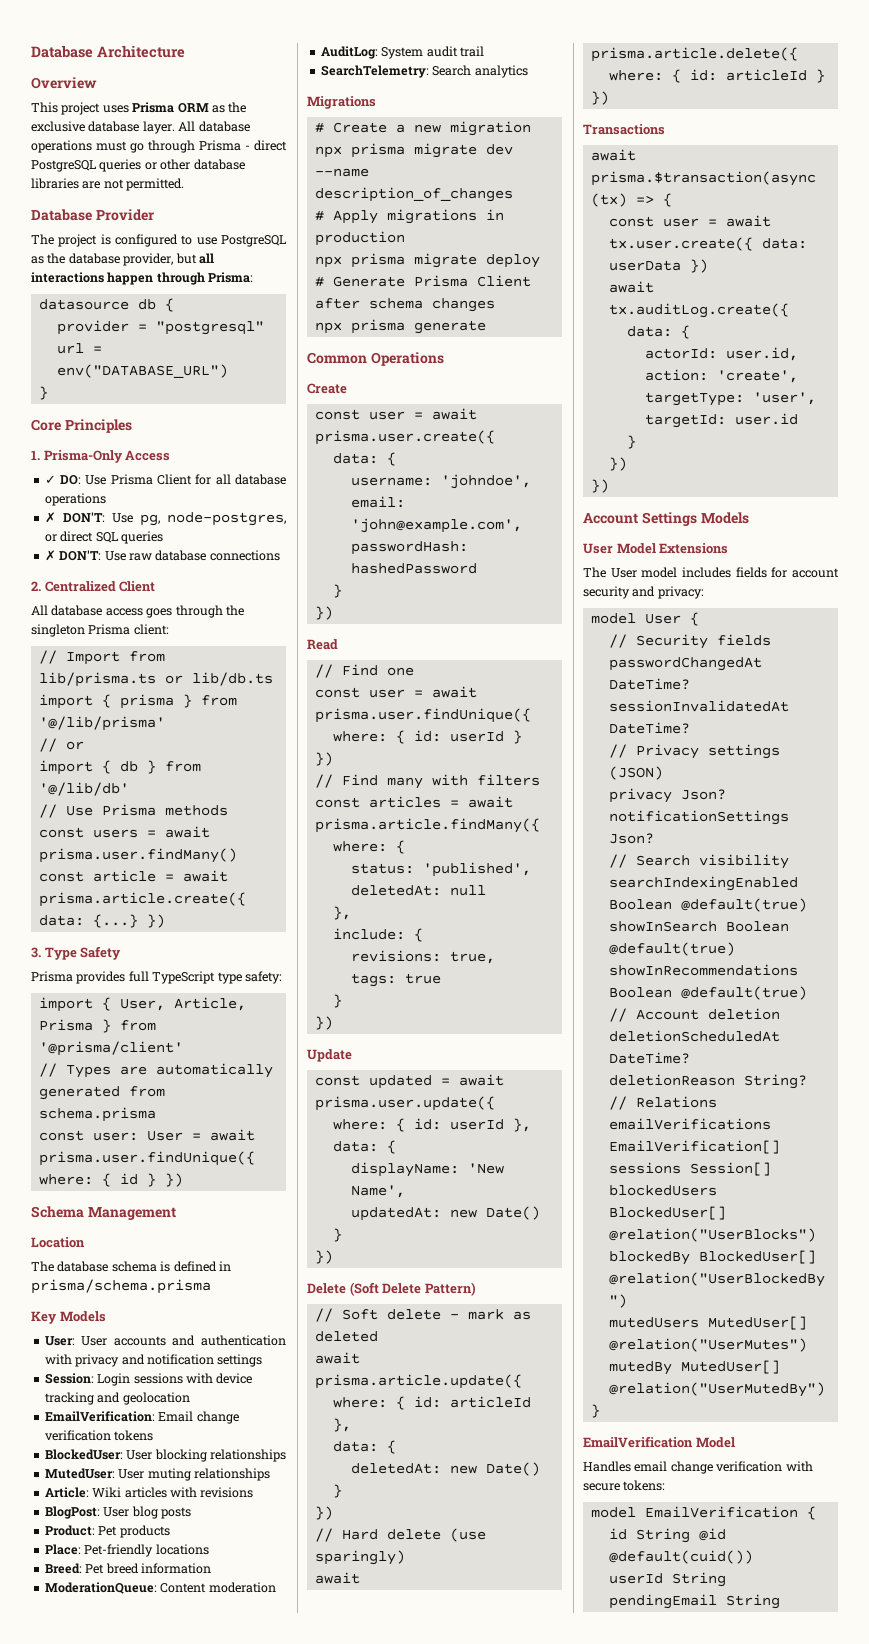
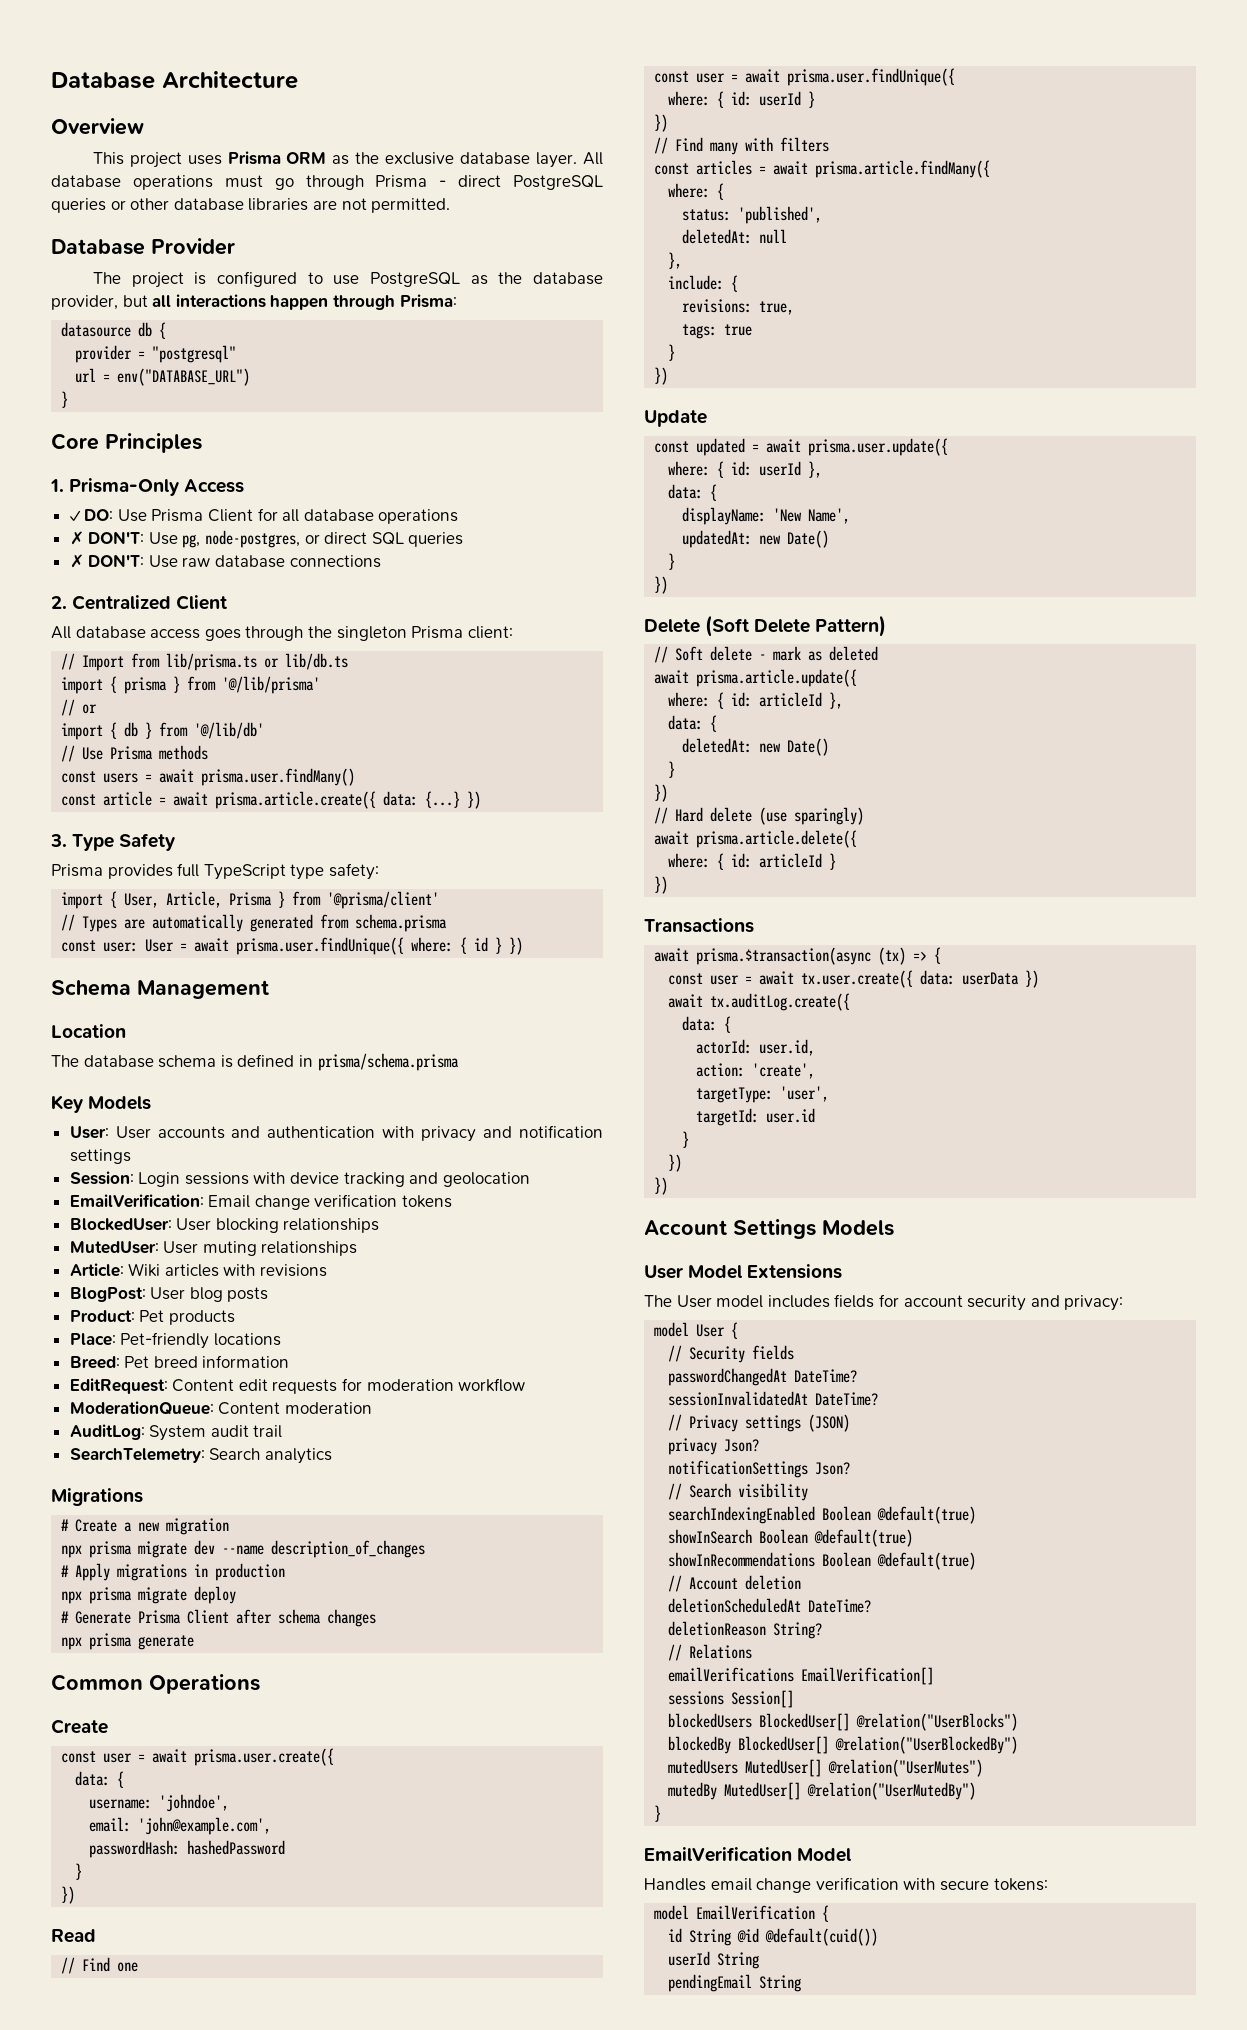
+ EditRequest: Content edit requests for moderation workflow

